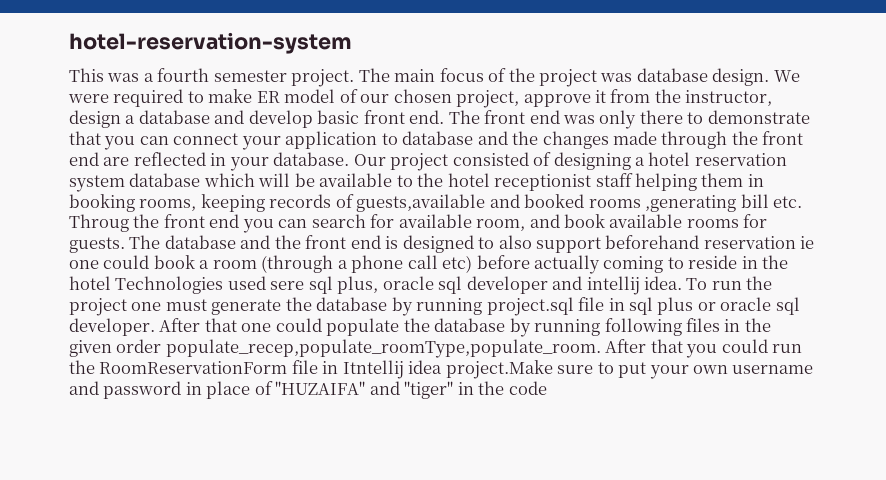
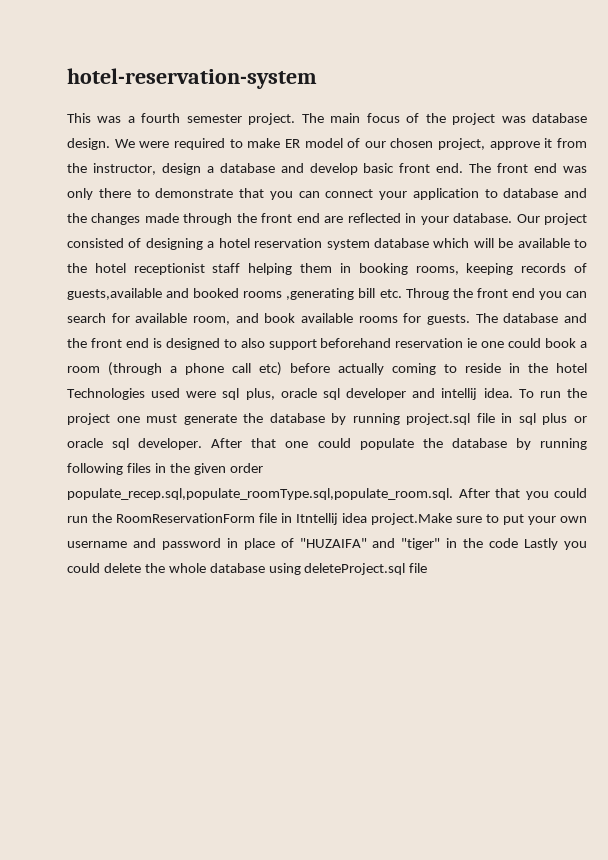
- The database and the front end is designed to also support beforehand reservation ie one could book a room (through a phone call etc) before actually coming to reside in the hotel Technologies used sere sql plus, oracle sql developer and intellij idea.
+ The database and the front end is designed to also support beforehand reservation ie one could book a room (through a phone call etc) before actually coming to reside in the hotel Technologies used were sql plus, oracle sql developer and intellij idea.
- After that one could populate the database by running following files in the given order populate_recep,populate_roomType,populate_room. After that you could run the RoomReservationForm file in Itntellij idea project.Make sure to put your own username and password in place of "HUZAIFA" and "tiger" in the code
+ After that one could populate the database by running following files in the given order populate_recep.sql,populate_roomType.sql,populate_room.sql. After that you could run the RoomReservationForm file in Itntellij idea project.Make sure to put your own username and password in place of "HUZAIFA" and "tiger" in the code Lastly you could delete the whole database using deleteProject.sql file

